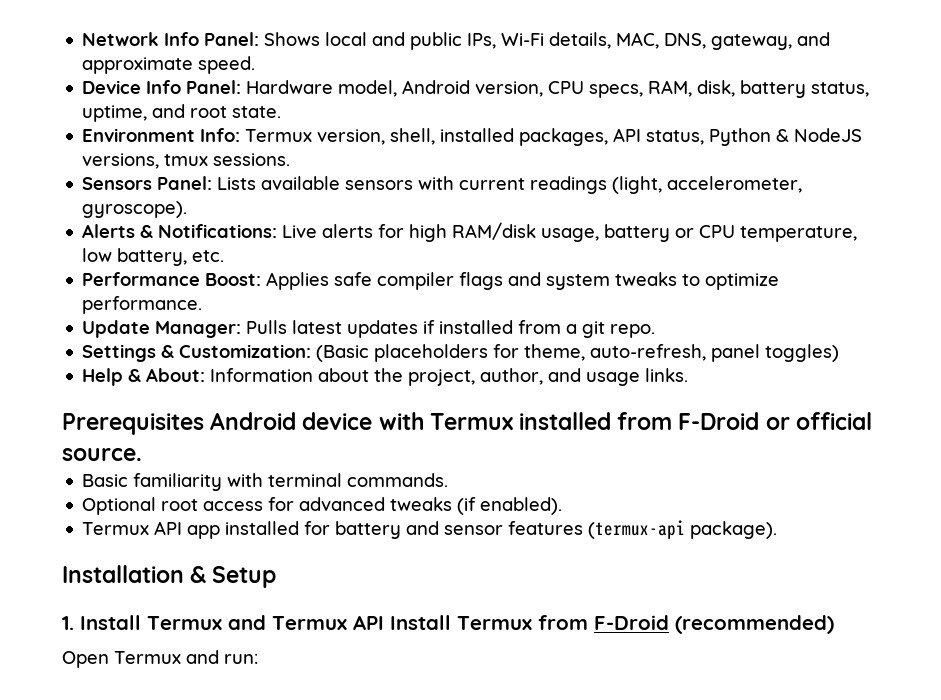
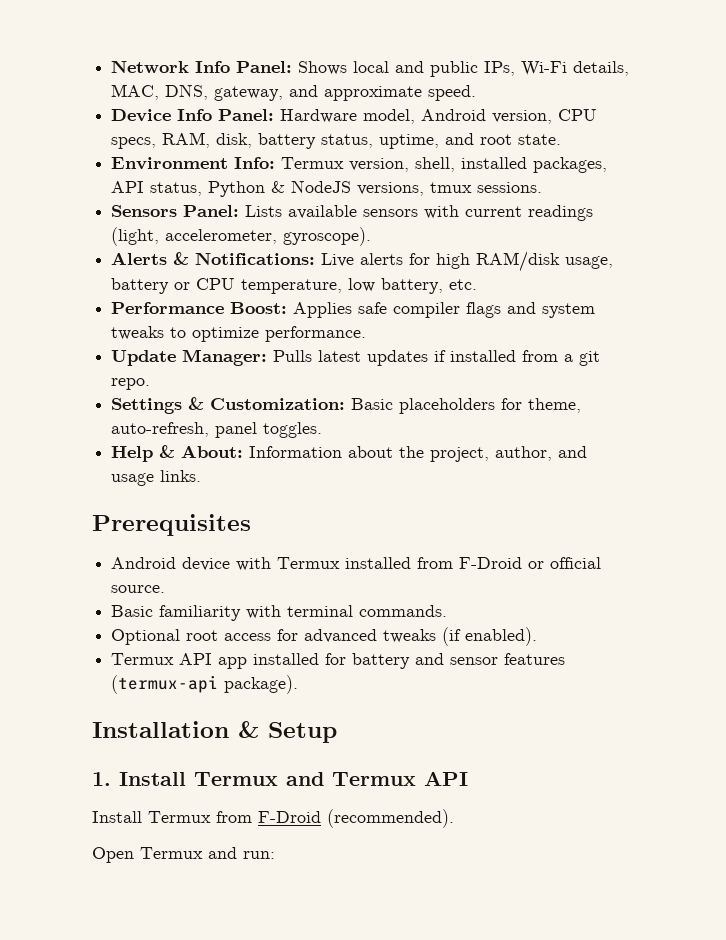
- Settings & Customization: (Basic placeholders for theme, auto-refresh, panel toggles)
+ Settings & Customization: Basic placeholders for theme, auto-refresh, panel toggles.
- Prerequisites Android device with Termux installed from F-Droid or official source.
+ Prerequisites
+ Android device with Termux installed from F-Droid or official source.
- 1. Install Termux and Termux API Install Termux from F-Droid (recommended)
+ 1. Install Termux and Termux API
+ Install Termux from F-Droid (recommended).

